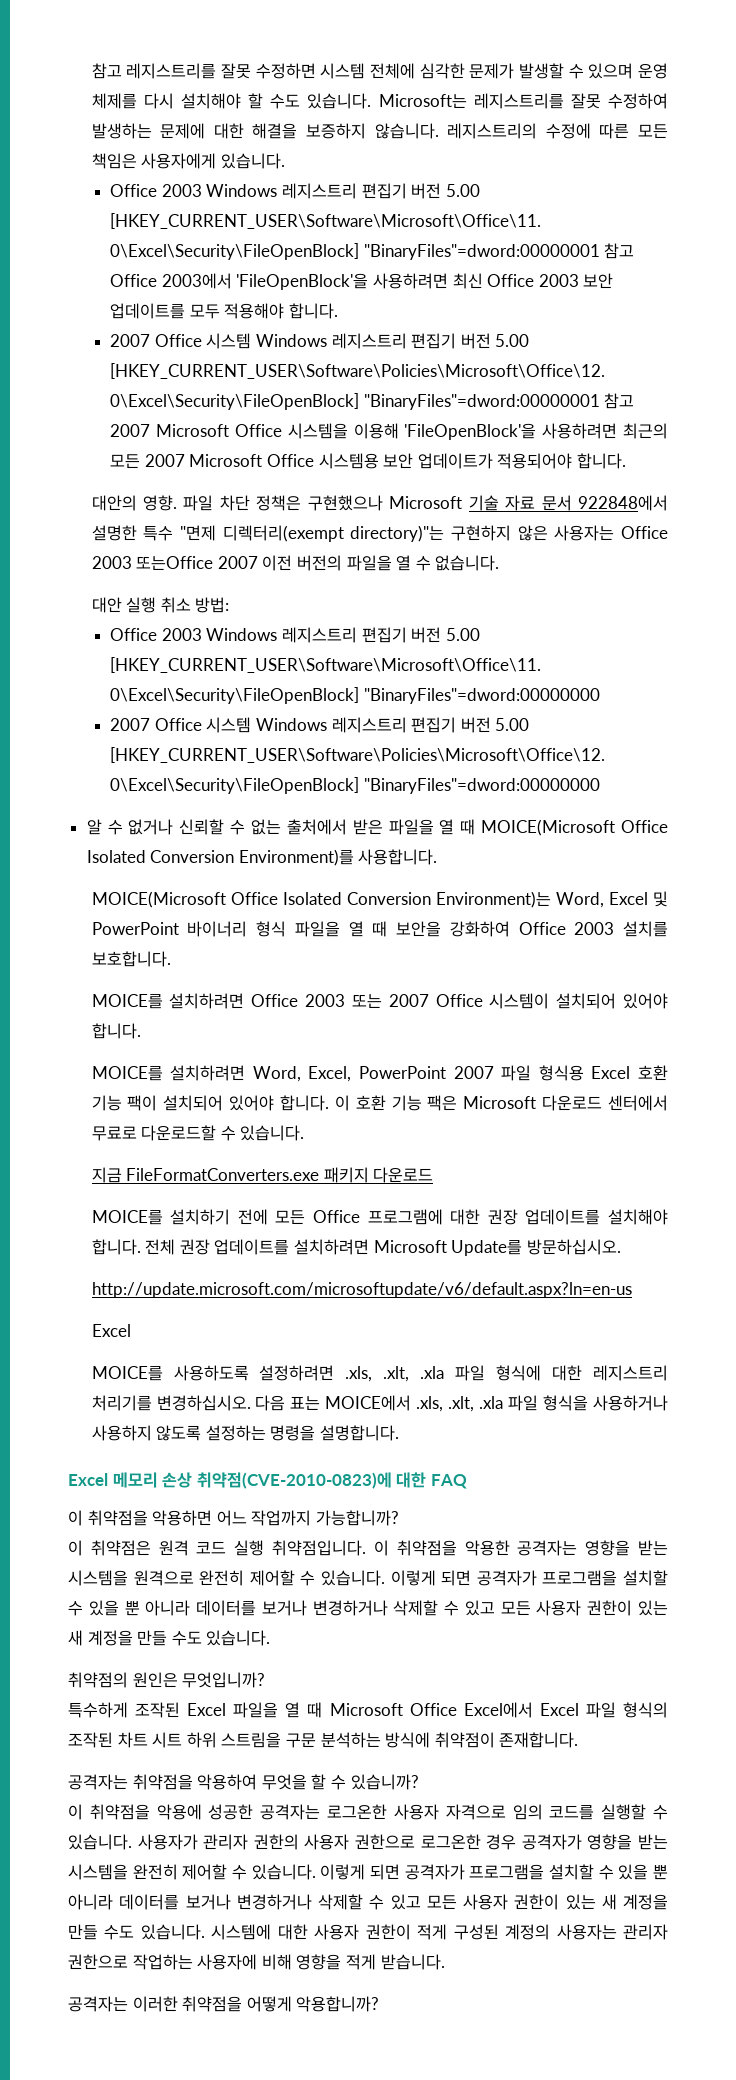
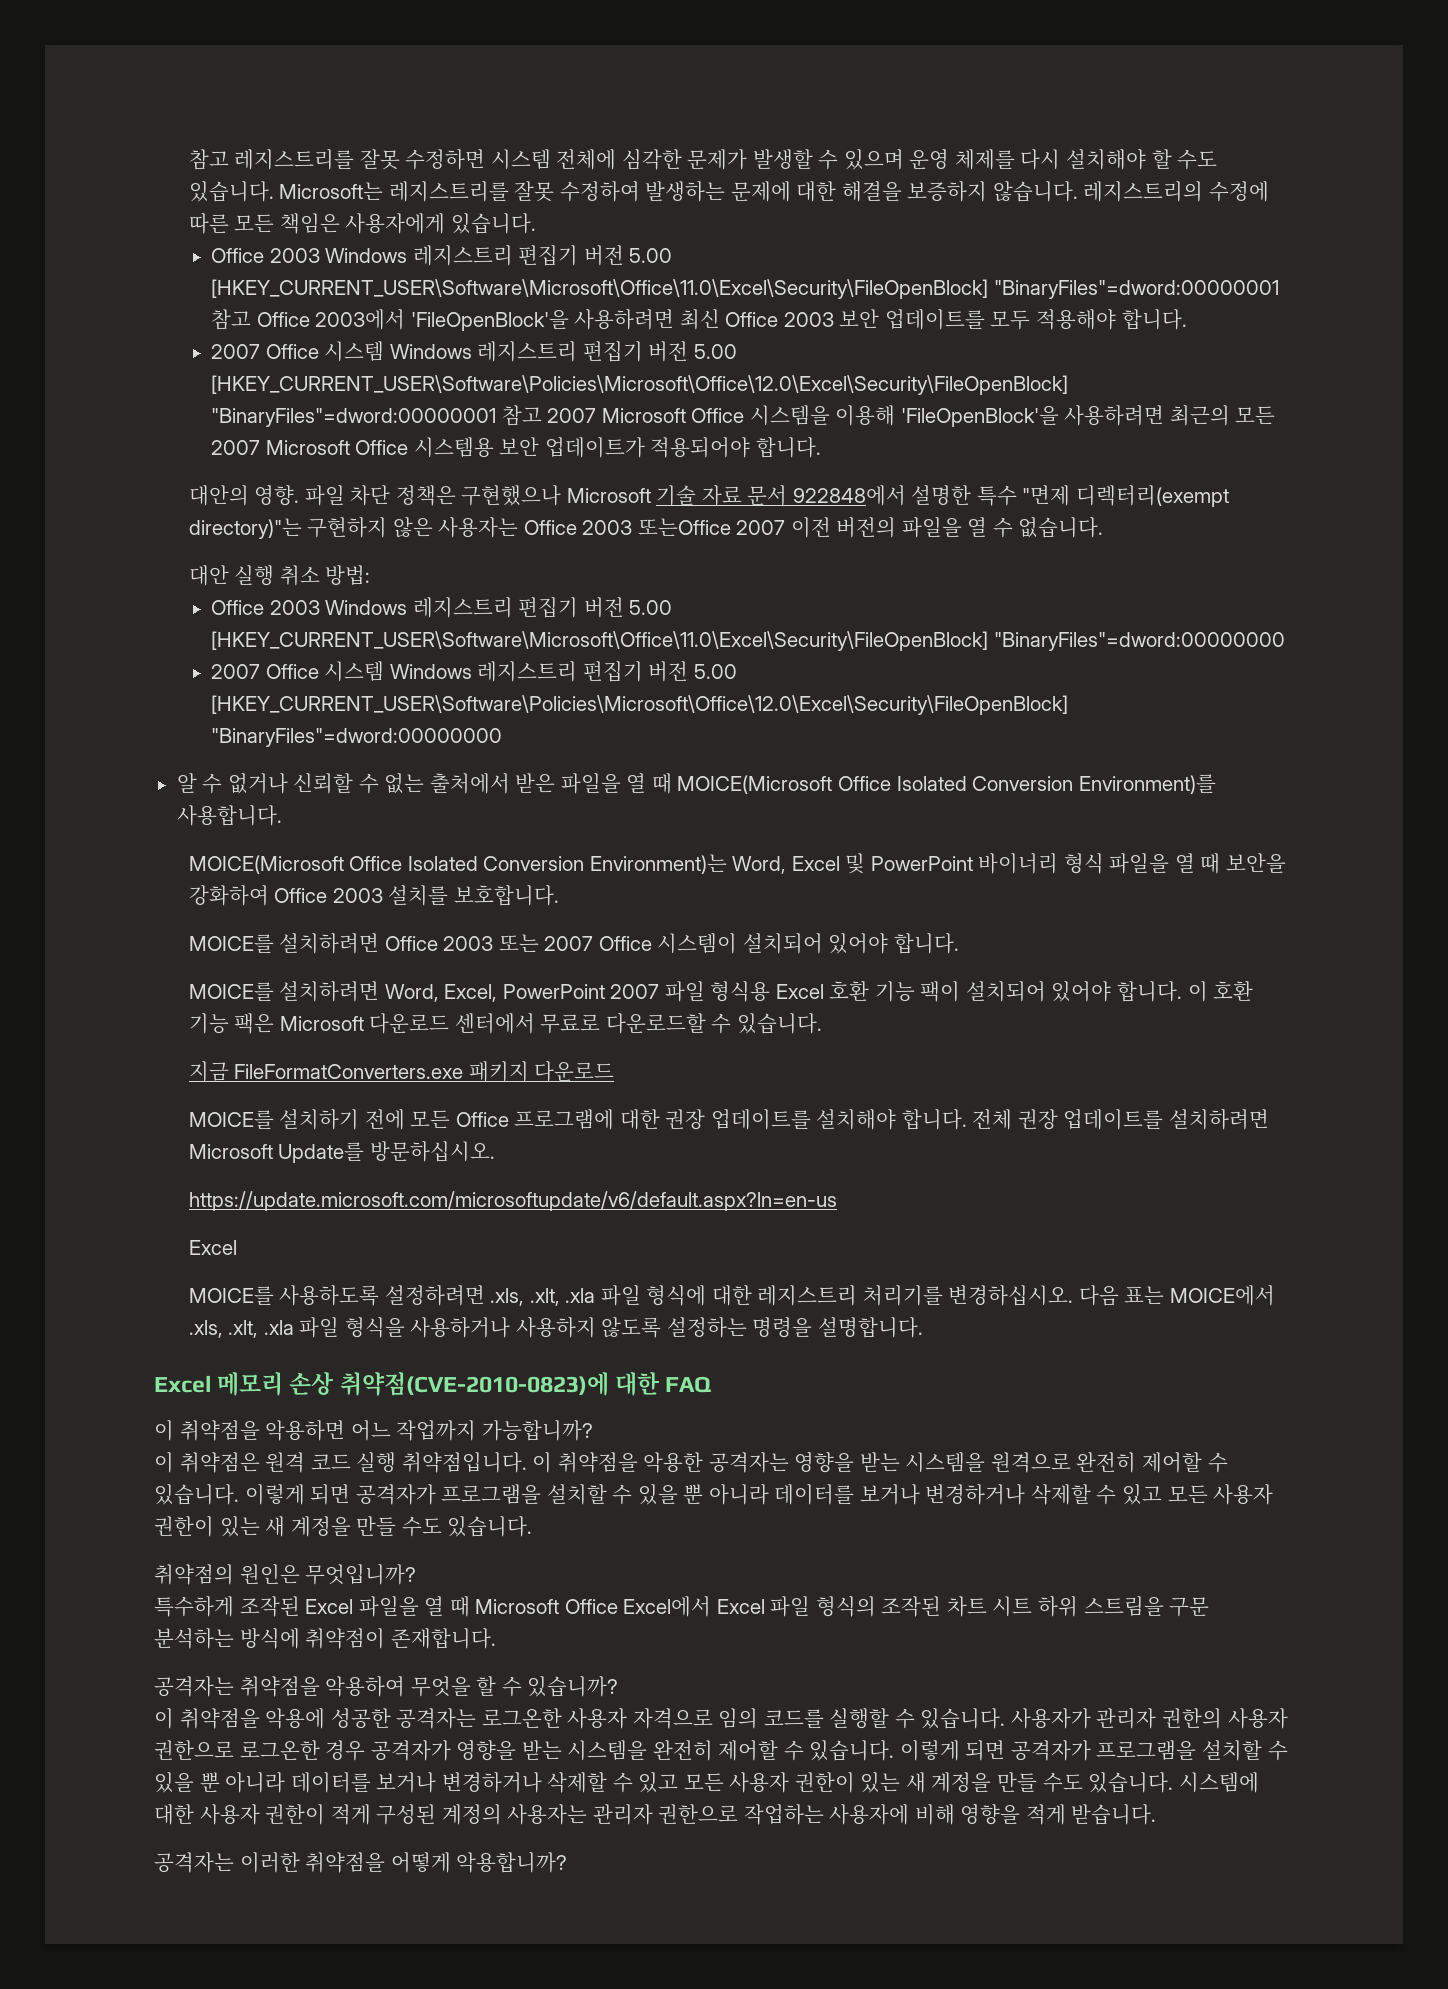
- http://update.microsoft.com/microsoftupdate/v6/default.aspx?ln=en-us
+ https://update.microsoft.com/microsoftupdate/v6/default.aspx?ln=en-us

